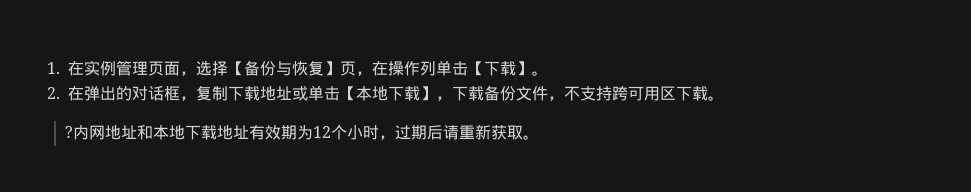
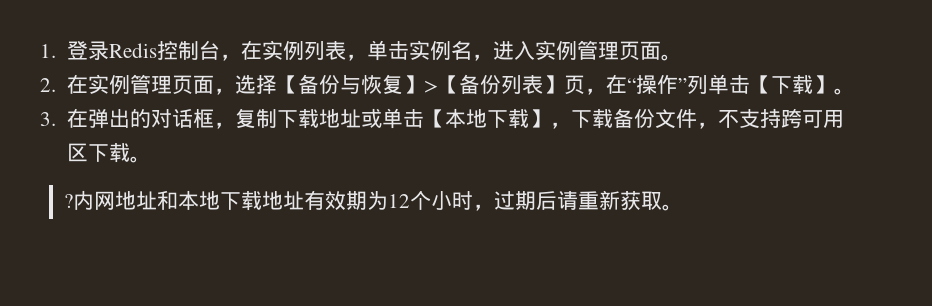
- 1.在实例管理页面，选择【备份与恢复】页，在操作列单击【下载】。
+ 1.登录Redis控制台，在实例列表，单击实例名，进入实例管理页面。
+ 2.在实例管理页面，选择【备份与恢复】>【备份列表】页，在“操作”列单击【下载】。
- 2.在弹出的对话框，复制下载地址或单击【本地下载】，下载备份文件，不支持跨可用区下载。
+ 3.在弹出的对话框，复制下载地址或单击【本地下载】，下载备份文件，不支持跨可用区下载。

